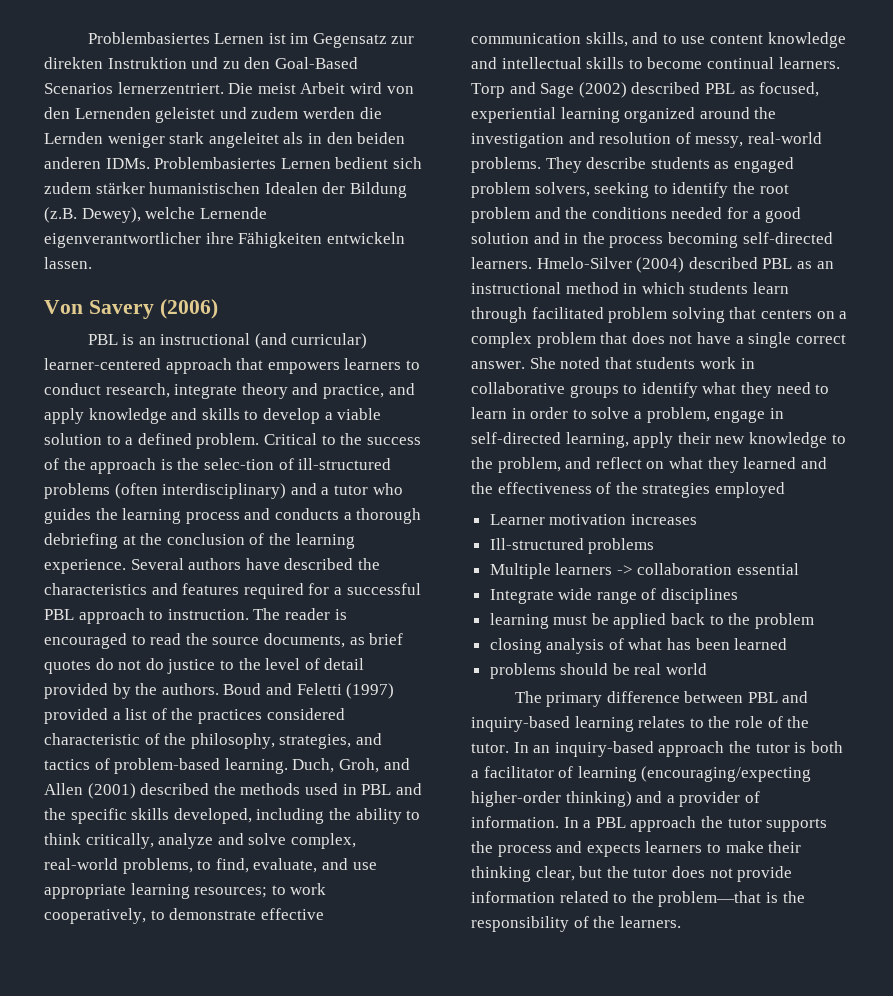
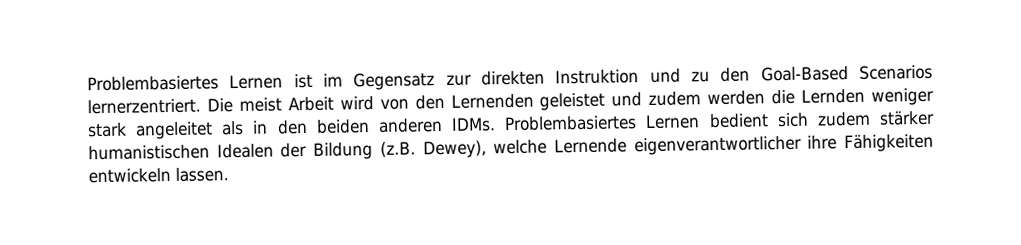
- Von Savery (2006)
- PBL is an instructional (and curricular) learner-centered approach that empowers learners to conduct research, integrate theory and practice, and apply knowledge and skills to develop a viable solution to a defined problem. Critical to the success of the approach is the selec-tion of ill-structured problems (often interdisciplinary) and a tutor who guides the learning process and conducts a thorough debriefing at the conclusion of the learning experience. Several authors have described the characteristics and features required for a successful PBL approach to instruction. The reader is encouraged to read the source documents, as brief quotes do not do justice to the level of detail provided by the authors. Boud and Feletti (1997) provided a list of the practices considered characteristic of the philosophy, strategies, and tactics of problem-based learning. Duch, Groh, and Allen (2001) described the methods used in PBL and the specific skills developed, including the ability to think critically, analyze and solve complex, real-world problems, to find, evaluate, and use appropriate learning resources; to work cooperatively, to demonstrate effective communication skills, and to use content knowledge and intellectual skills to become continual learners. Torp and Sage (2002) described PBL as focused, experiential learning organized around the investigation and resolution of messy, real-world problems. They describe students as engaged problem solvers, seeking to identify the root problem and the conditions needed for a good solution and in the process becoming self-directed learners. Hmelo-Silver (2004) described PBL as an instructional method in which students learn through facilitated problem solving that centers on a complex problem that does not have a single correct answer. She noted that students work in collaborative groups to identify what they need to learn in order to solve a problem, engage in self-directed learning, apply their new knowledge to the problem, and reflect on what they learned and the effectiveness of the strategies employed
- Learner motivation increases
- Ill-structured problems
- Multiple learners -> collaboration essential
- Integrate wide range of disciplines
- learning must be applied back to the problem
- closing analysis of what has been learned
- problems should be real world
- The primary difference between PBL and inquiry-based learning relates to the role of the tutor. In an inquiry-based approach the tutor is both a facilitator of learning (encouraging/expecting higher-order thinking) and a provider of information. In a PBL approach the tutor supports the process and expects learners to make their thinking clear, but the tutor does not provide information related to the problem—that is the responsibility of the learners.

